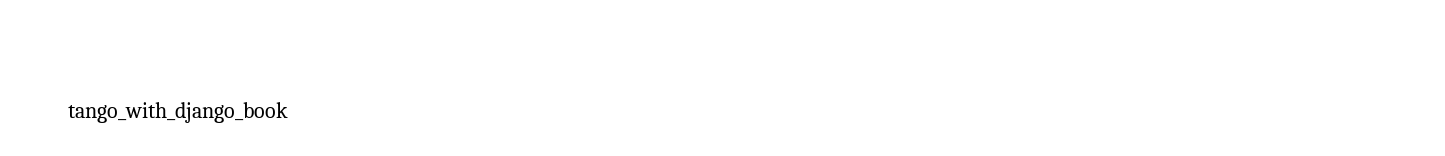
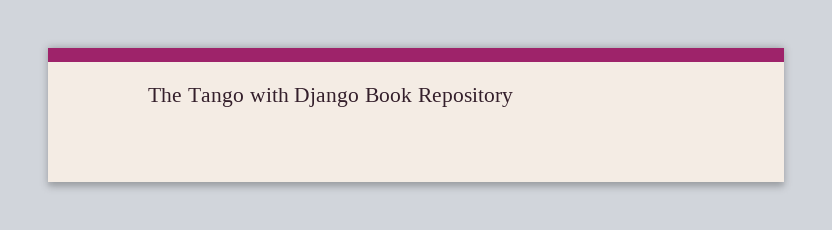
- tango_with_django_book
+ The Tango with Django Book Repository

